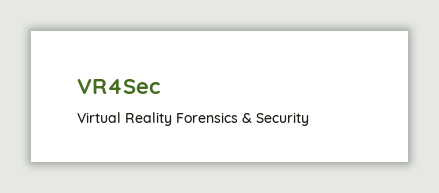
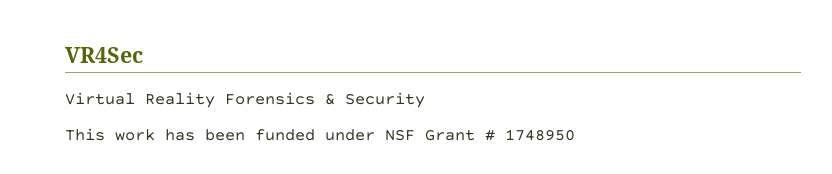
+ This work has been funded under NSF Grant # 1748950

